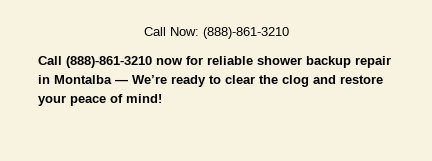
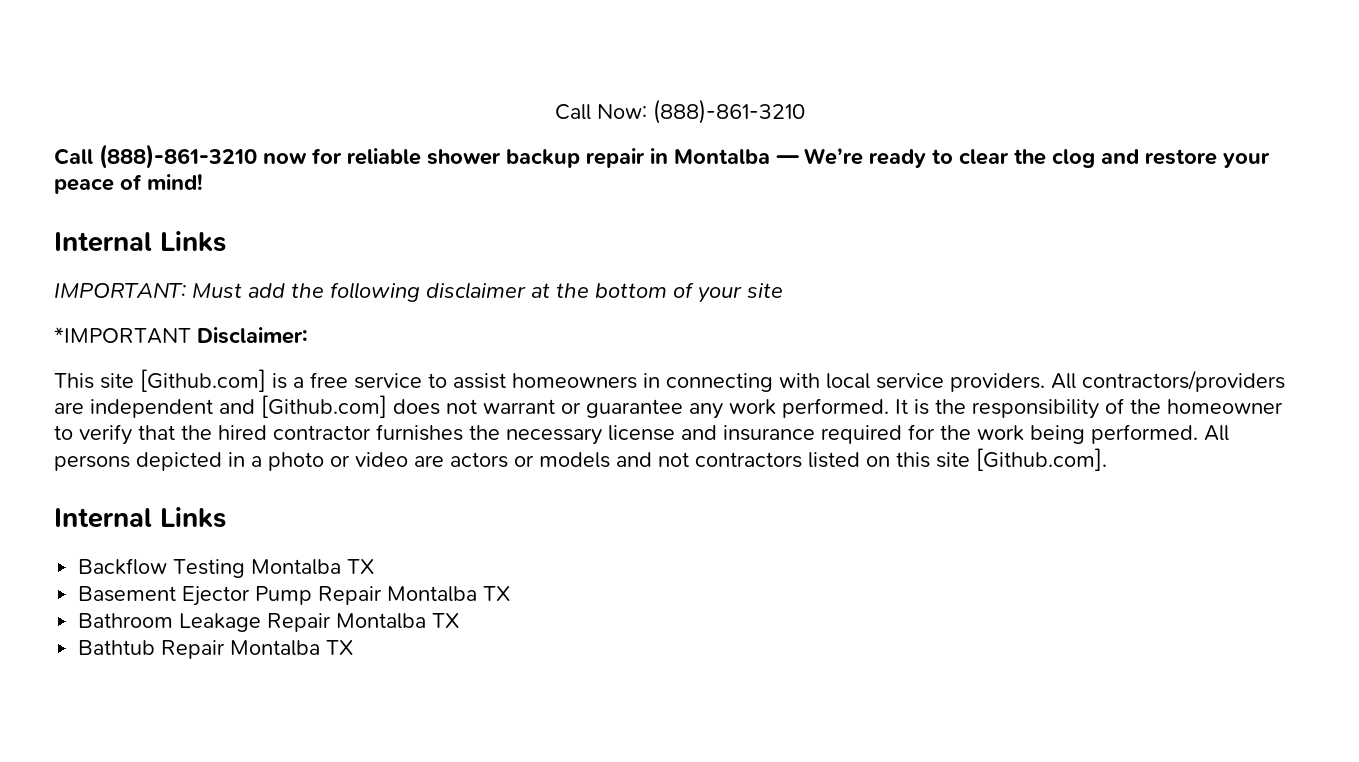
  Call (888)-861-3210 now for reliable shower backup repair in Montalba — We’re ready to clear the clog and restore your peace of mind!
+ Internal Links
+ IMPORTANT: Must add the following disclaimer at the bottom of your site
+ *IMPORTANT Disclaimer:
+ This site [Github.com] is a free service to assist homeowners in connecting with local service providers. All contractors/providers are independent and [Github.com] does not warrant or guarantee any work performed. It is the responsibility of the homeowner to verify that the hired contractor furnishes the necessary license and insurance required for the work being performed. All persons depicted in a photo or video are actors or models and not contractors listed on this site [Github.com].
+ Internal Links
+ Backflow Testing Montalba TX
+ Basement Ejector Pump Repair Montalba TX
+ Bathroom Leakage Repair Montalba TX
+ Bathtub Repair Montalba TX

